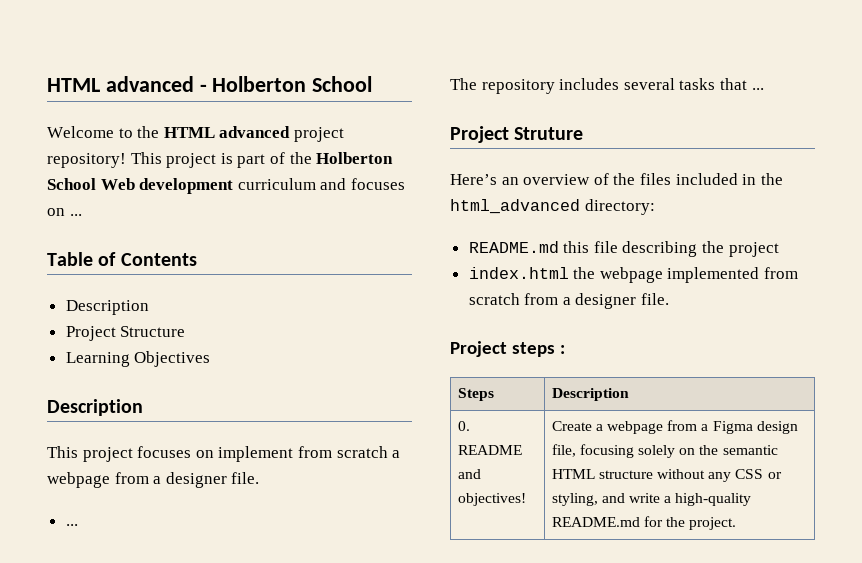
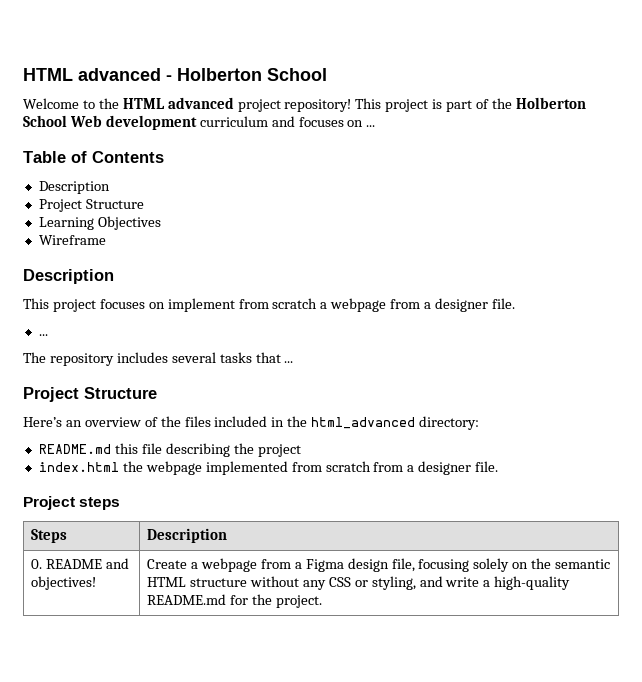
+ Wireframe
  The repository includes several tasks that ...
- Project Struture
+ Project Structure
- Project steps :
+ Project steps

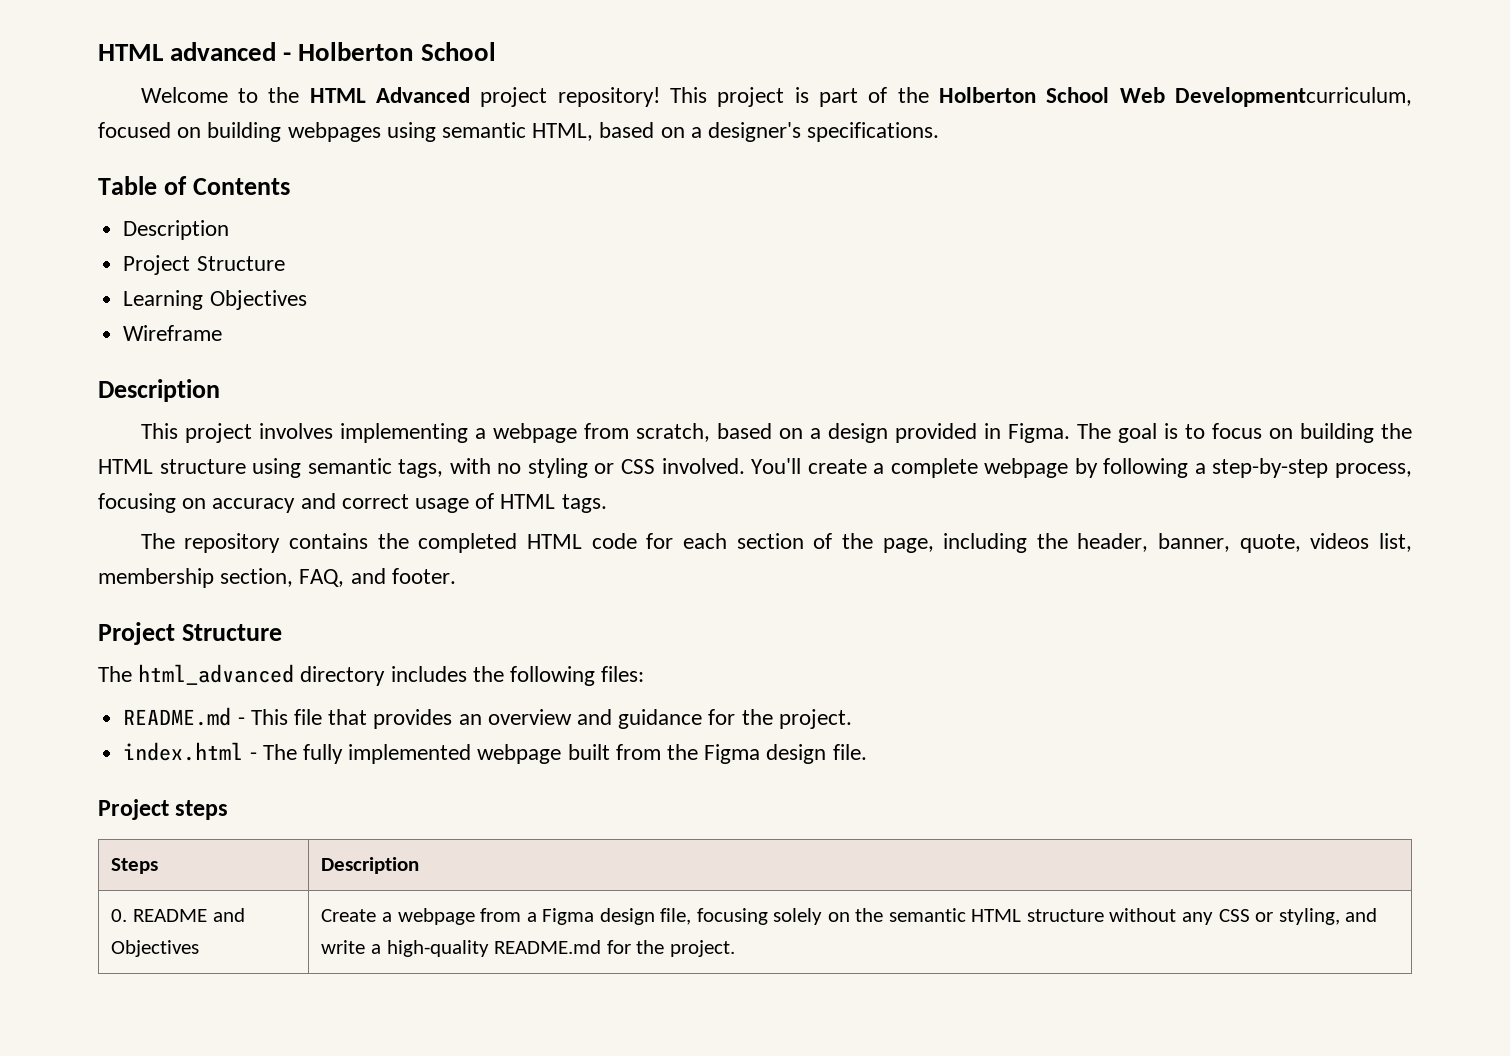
- Welcome to the HTML advanced project repository!
+ Welcome to the HTML Advanced project repository!
- This project is part of the Holberton School Web development curriculum and focuses on ...
+ This project is part of the Holberton School Web Developmentcurriculum, focused on building webpages using semantic HTML, based on a designer's specifications.
- This project focuses on implement from scratch a webpage from a designer file.
- ...
- The repository includes several tasks that ...
+ This project involves implementing a webpage from scratch, based on a design provided in Figma. The goal is to focus on building the HTML structure using semantic tags, with no styling or CSS involved. You'll create a complete webpage by following a step-by-step process, focusing on accuracy and correct usage of HTML tags.
+ The repository contains the completed HTML code for each section of the page, including the header, banner, quote, videos list, membership section, FAQ, and footer.
  Project Structure
- Here’s an overview of the files included in the html_advanced directory:
- README.md this file describing the project
- index.html the webpage implemented from scratch from a designer file.
+ The html_advanced directory includes the following files:
+ README.md - This file that provides an overview and guidance for the project.
+ index.html - The fully implemented webpage built from the Figma design file.
- 0. README and objectives! | Create a webpage from a Figma design file, focusing solely on the semantic HTML structure without any CSS or styling, and write a high-quality README.md for the project.
+ 0. README and Objectives | Create a webpage from a Figma design file, focusing solely on the semantic HTML structure without any CSS or styling, and write a high-quality README.md for the project.

